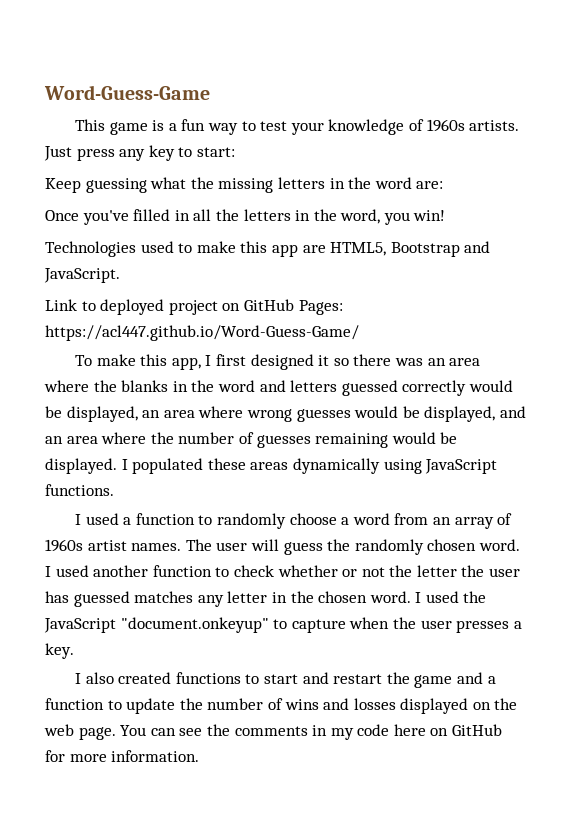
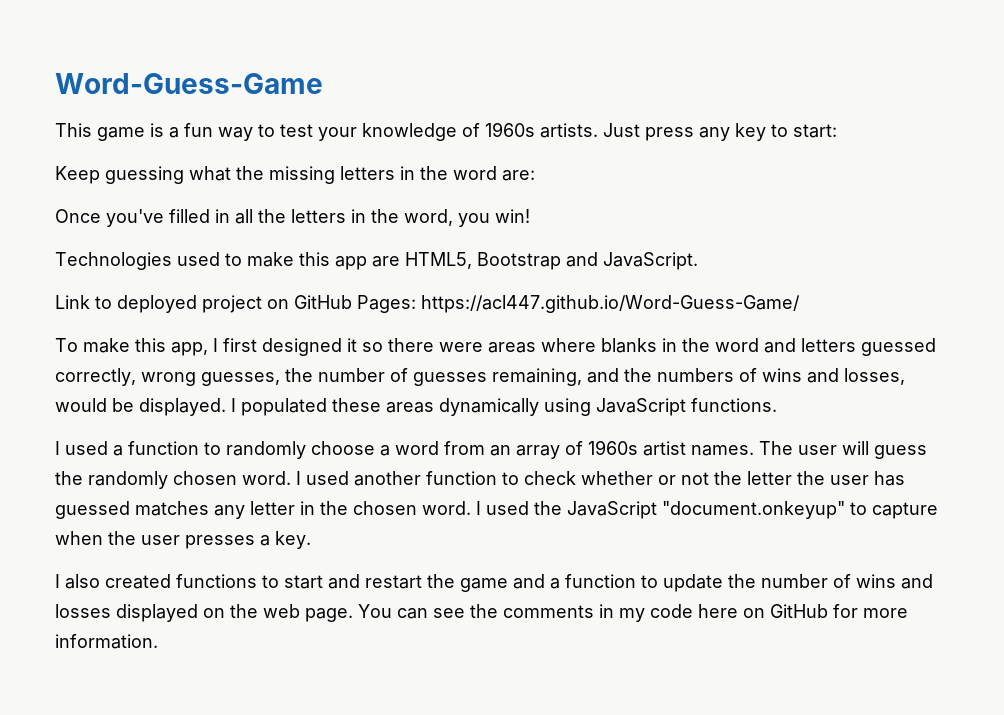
- To make this app, I first designed it so there was an area where the blanks in the word and letters guessed correctly would be displayed, an area where wrong guesses would be displayed, and an area where the number of guesses remaining would be displayed.
+ To make this app, I first designed it so there were areas where blanks in the word and letters guessed correctly, wrong guesses, the number of guesses remaining, and the numbers of wins and losses, would be displayed.

